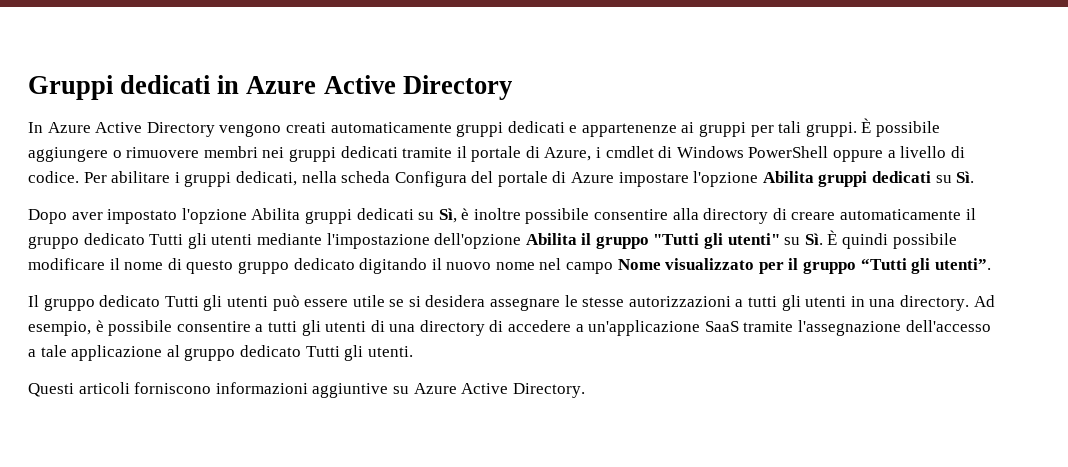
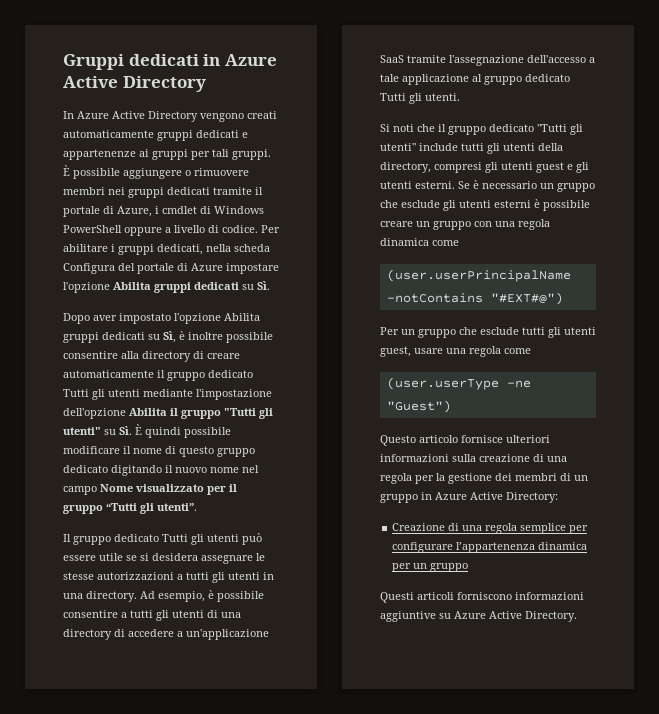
+ Si noti che il gruppo dedicato "Tutti gli utenti" include tutti gli utenti della directory, compresi gli utenti guest e gli utenti esterni. Se è necessario un gruppo che esclude gli utenti esterni è possibile creare un gruppo con una regola dinamica come
+ (user.userPrincipalName -notContains "#EXT#@")
+ Per un gruppo che esclude tutti gli utenti guest, usare una regola come
+ (user.userType -ne "Guest")
+ Questo articolo fornisce ulteriori informazioni sulla creazione di una regola per la gestione dei membri di un gruppo in Azure Active Directory:
+ Creazione di una regola semplice per configurare l’appartenenza dinamica per un gruppo

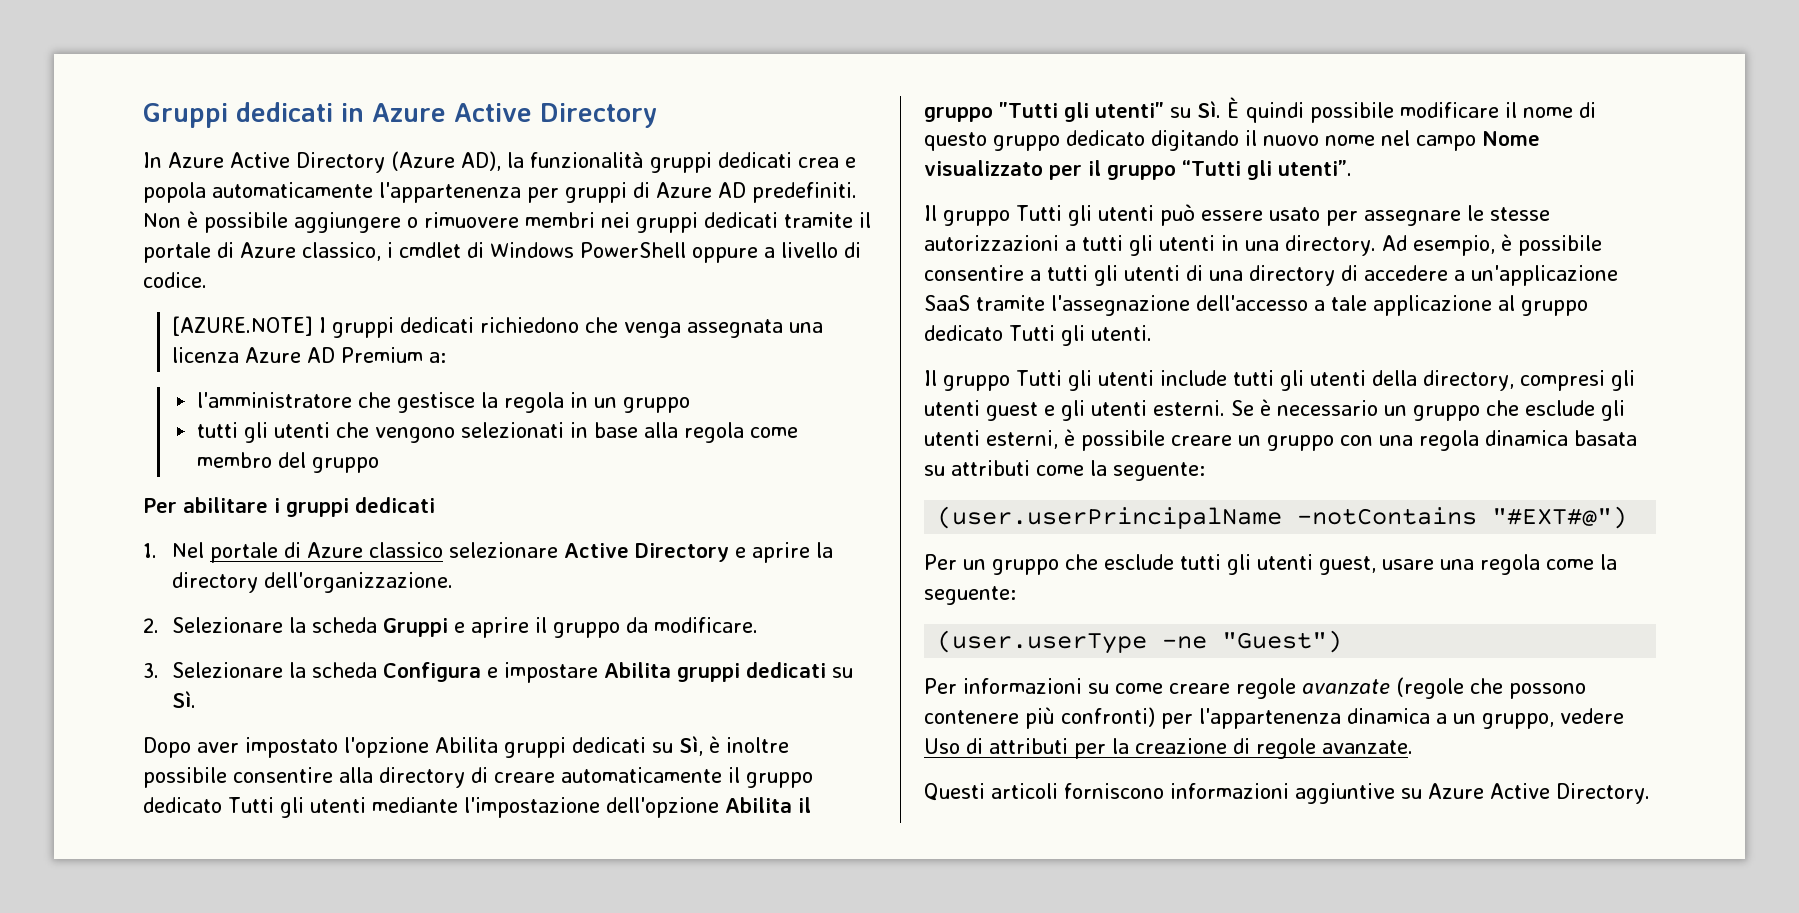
- In Azure Active Directory vengono creati automaticamente gruppi dedicati e appartenenze ai gruppi per tali gruppi. È possibile aggiungere o rimuovere membri nei gruppi dedicati tramite il portale di Azure, i cmdlet di Windows PowerShell oppure a livello di codice. Per abilitare i gruppi dedicati, nella scheda Configura del portale di Azure impostare l'opzione Abilita gruppi dedicati su Sì.
+ In Azure Active Directory (Azure AD), la funzionalità gruppi dedicati crea e popola automaticamente l'appartenenza per gruppi di Azure AD predefiniti. Non è possibile aggiungere o rimuovere membri nei gruppi dedicati tramite il portale di Azure classico, i cmdlet di Windows PowerShell oppure a livello di codice.
+ [AZURE.NOTE] I gruppi dedicati richiedono che venga assegnata una licenza Azure AD Premium a:
+ l'amministratore che gestisce la regola in un gruppo
+ tutti gli utenti che vengono selezionati in base alla regola come membro del gruppo
+ Per abilitare i gruppi dedicati
+ 1. Nel portale di Azure classico selezionare Active Directory e aprire la directory dell'organizzazione.
+ 2. Selezionare la scheda Gruppi e aprire il gruppo da modificare.
+ 3. Selezionare la scheda Configura e impostare Abilita gruppi dedicati su Sì.
- Il gruppo dedicato Tutti gli utenti può essere utile se si desidera assegnare le stesse autorizzazioni a tutti gli utenti in una directory.
+ Il gruppo Tutti gli utenti può essere usato per assegnare le stesse autorizzazioni a tutti gli utenti in una directory.
- Si noti che il gruppo dedicato "Tutti gli utenti" include tutti gli utenti della directory, compresi gli utenti guest e gli utenti esterni.
+ Il gruppo Tutti gli utenti include tutti gli utenti della directory, compresi gli utenti guest e gli utenti esterni.
- Se è necessario un gruppo che esclude gli utenti esterni è possibile creare un gruppo con una regola dinamica come
+ Se è necessario un gruppo che esclude gli utenti esterni, è possibile creare un gruppo con una regola dinamica basata su attributi come la seguente:
- Per un gruppo che esclude tutti gli utenti guest, usare una regola come
+ Per un gruppo che esclude tutti gli utenti guest, usare una regola come la seguente:
- Questo articolo fornisce ulteriori informazioni sulla creazione di una regola per la gestione dei membri di un gruppo in Azure Active Directory:
- Creazione di una regola semplice per configurare l’appartenenza dinamica per un gruppo
+ Per informazioni su come creare regole avanzate (regole che possono contenere più confronti) per l'appartenenza dinamica a un gruppo, vedere Uso di attributi per la creazione di regole avanzate.

